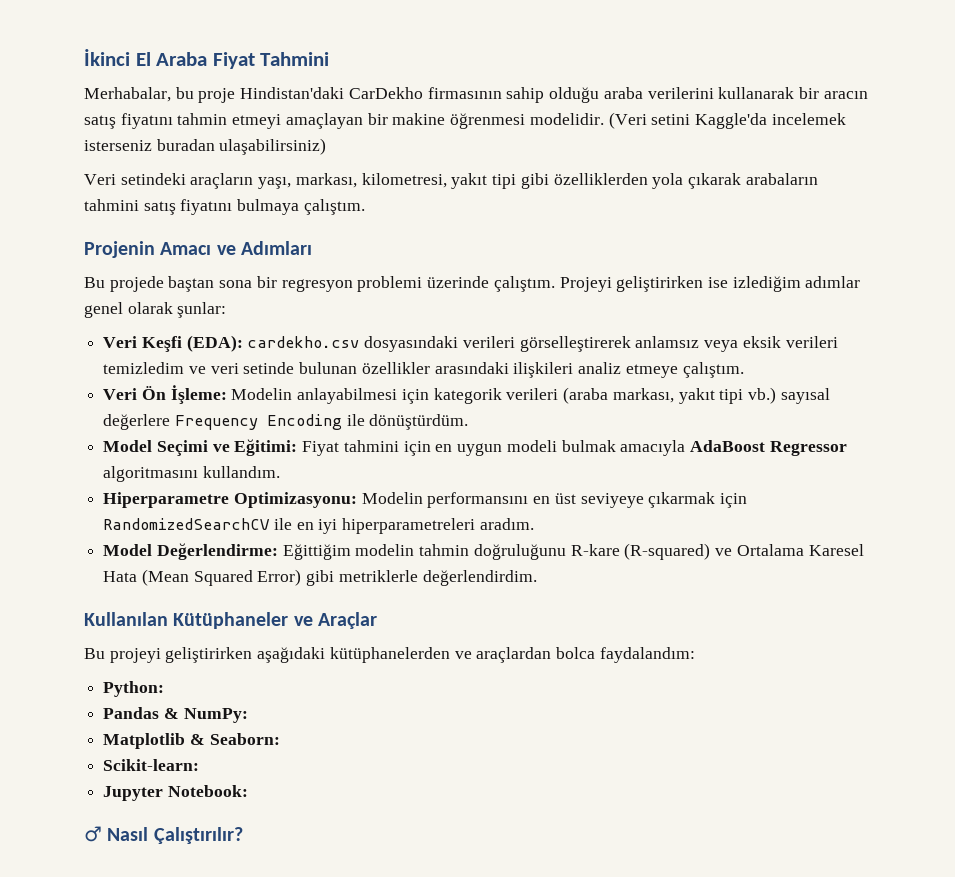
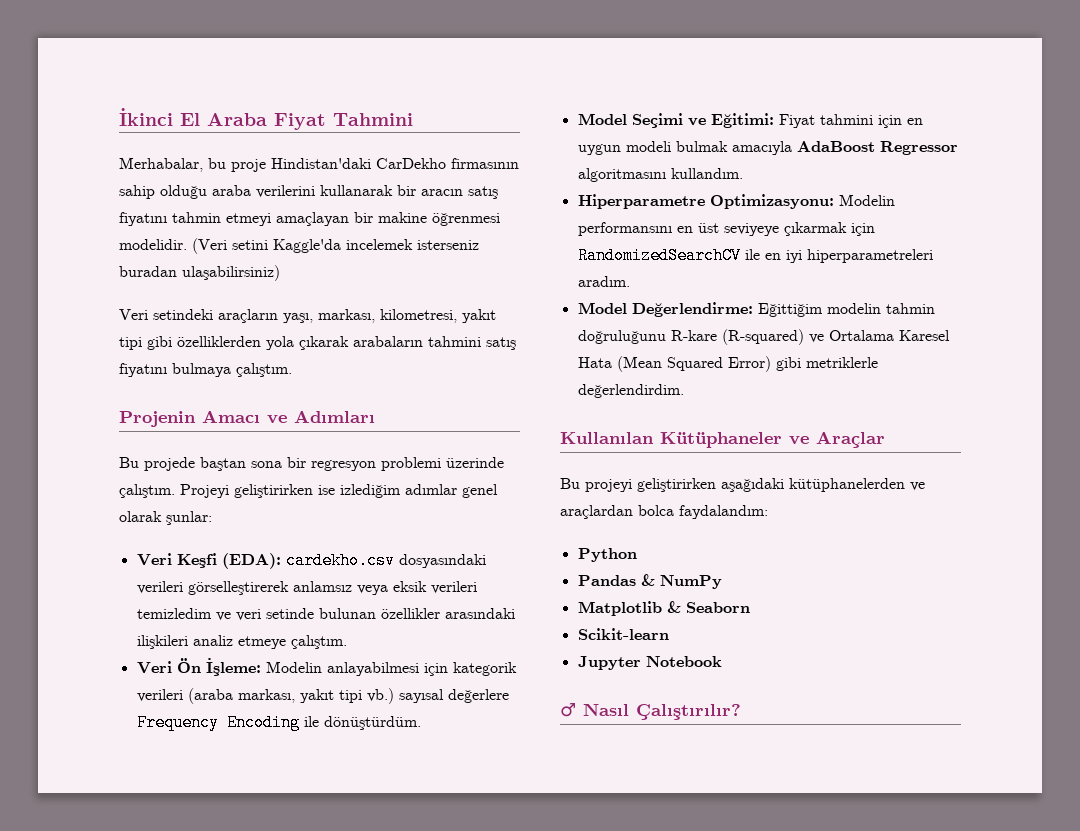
- Python:
+ Python
- Pandas & NumPy:
+ Pandas & NumPy
- Matplotlib & Seaborn:
- Scikit-learn:
+ Matplotlib & Seaborn
+ Scikit-learn
- Jupyter Notebook:
+ Jupyter Notebook

